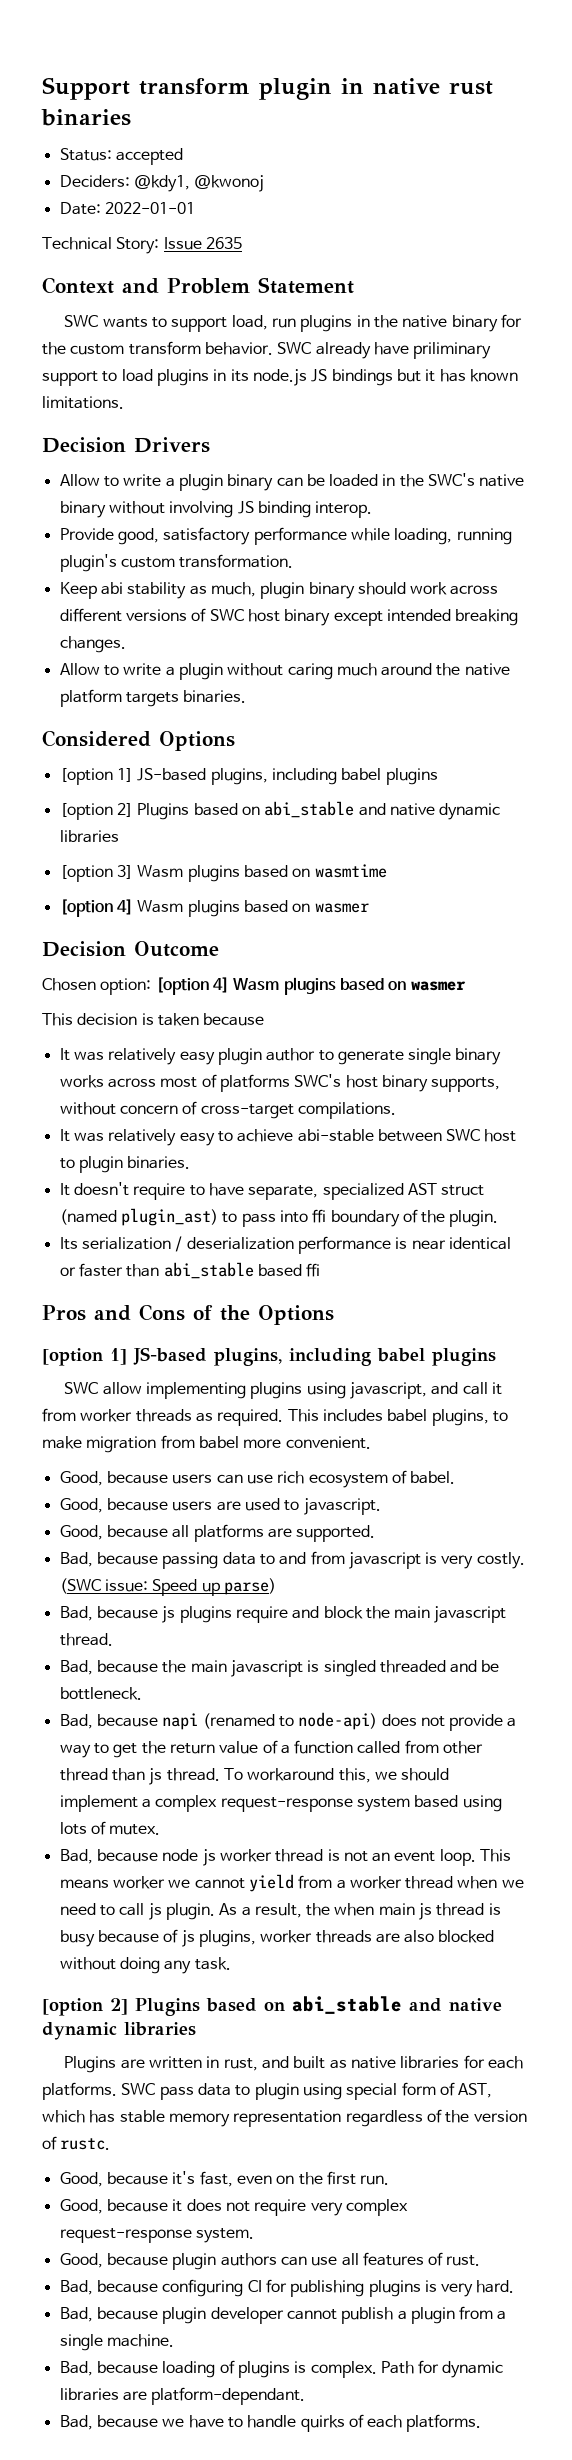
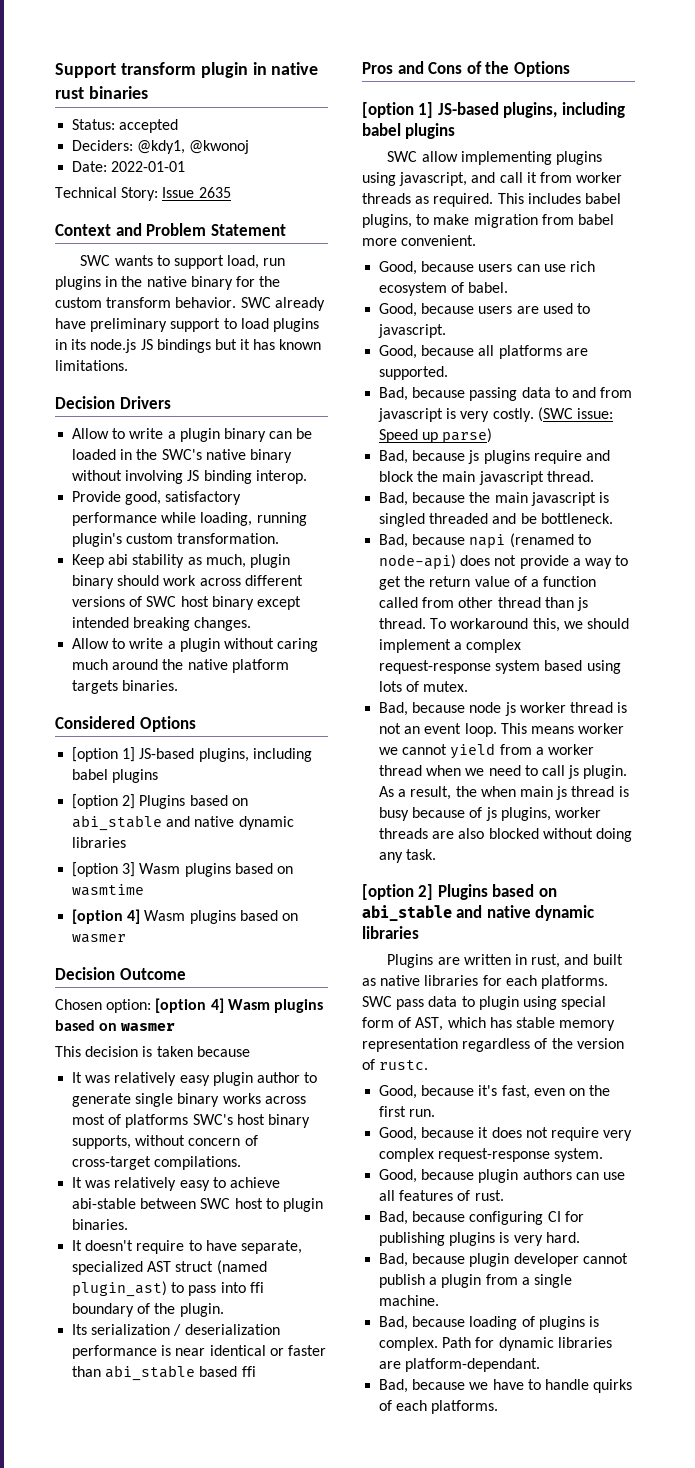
- SWC already have priliminary support to load plugins in its node.js JS bindings but it has known limitations.
+ SWC already have preliminary support to load plugins in its node.js JS bindings but it has known limitations.

